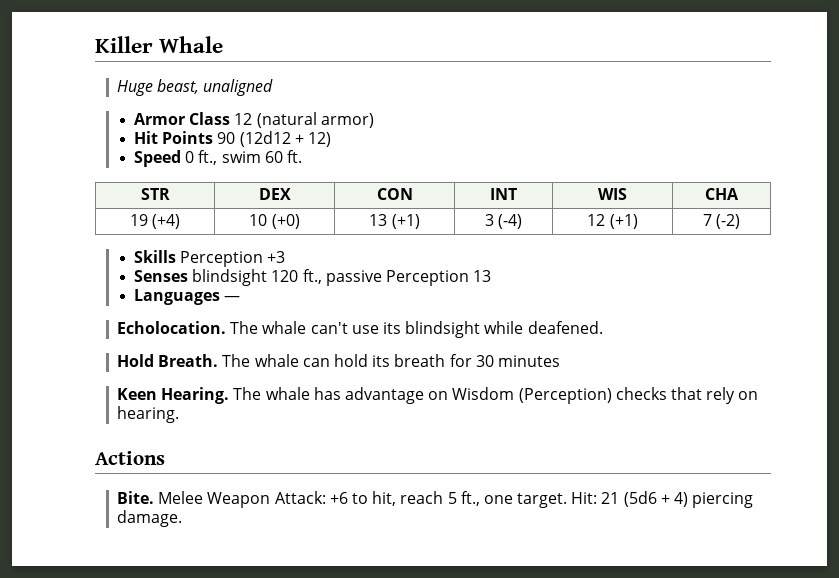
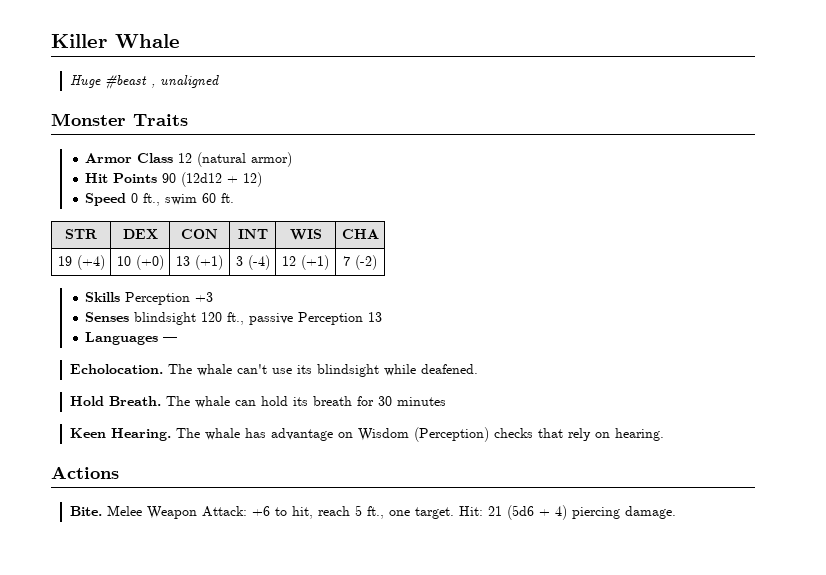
- Huge beast, unaligned
+ Huge #beast , unaligned
+ Monster Traits

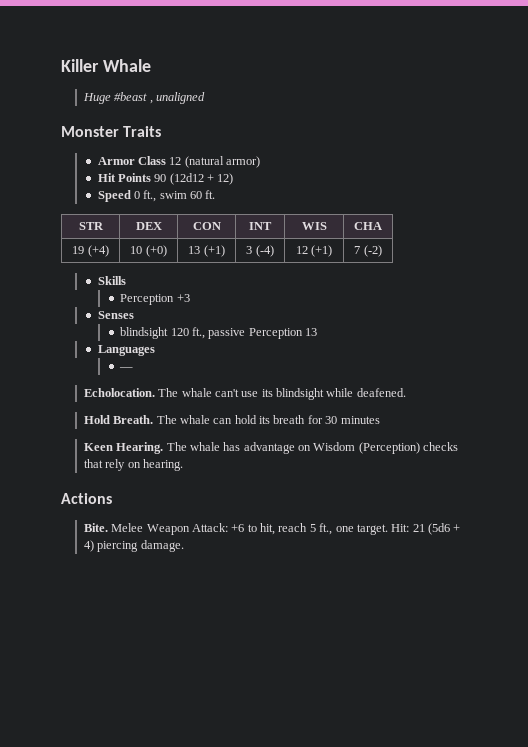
- Skills Perception +3
+ Skills
+ Perception +3
- Senses blindsight 120 ft., passive Perception 13
+ Senses
+ blindsight 120 ft., passive Perception 13
- Languages —
+ Languages
+ —

